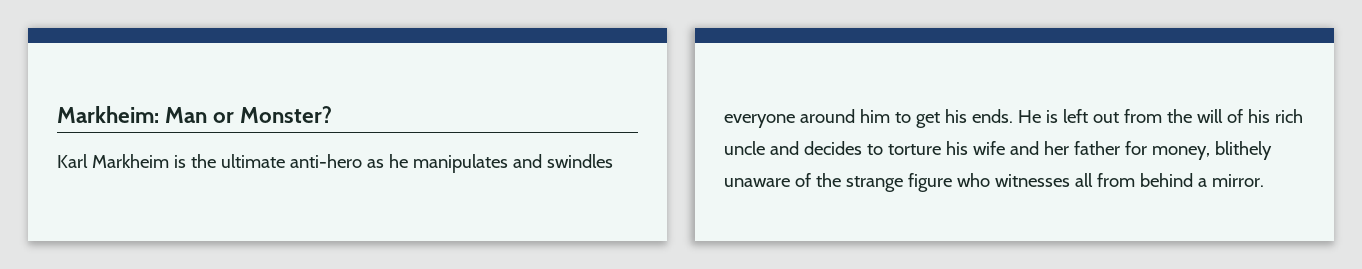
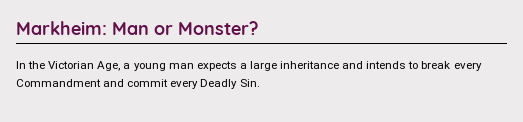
- Karl Markheim is the ultimate anti-hero as he manipulates and swindles everyone around him to get his ends. He is left out from the will of his rich uncle and decides to torture his wife and her father for money, blithely unaware of the strange figure who witnesses all from behind a mirror.
+ In the Victorian Age, a young man expects a large inheritance and intends to break every Commandment and commit every Deadly Sin.

